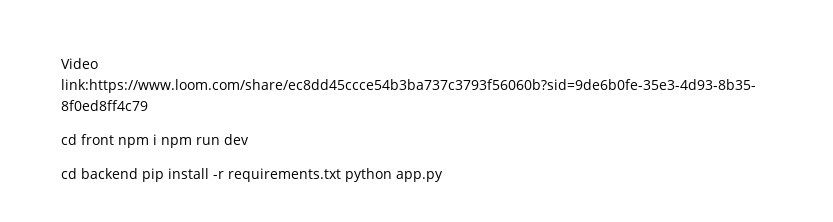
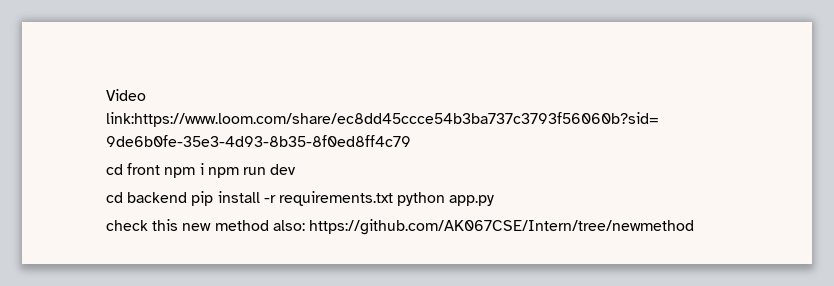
+ check this new method also: https://github.com/AK067CSE/Intern/tree/newmethod

